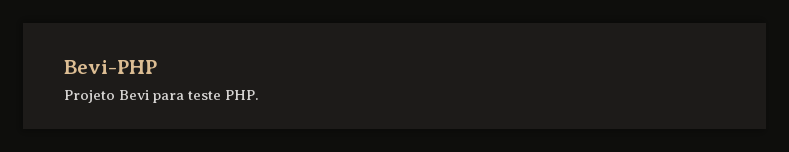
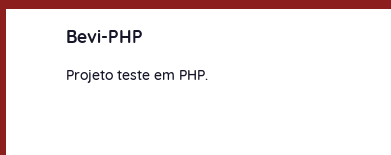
- Projeto Bevi para teste PHP.
+ Projeto teste em PHP.

